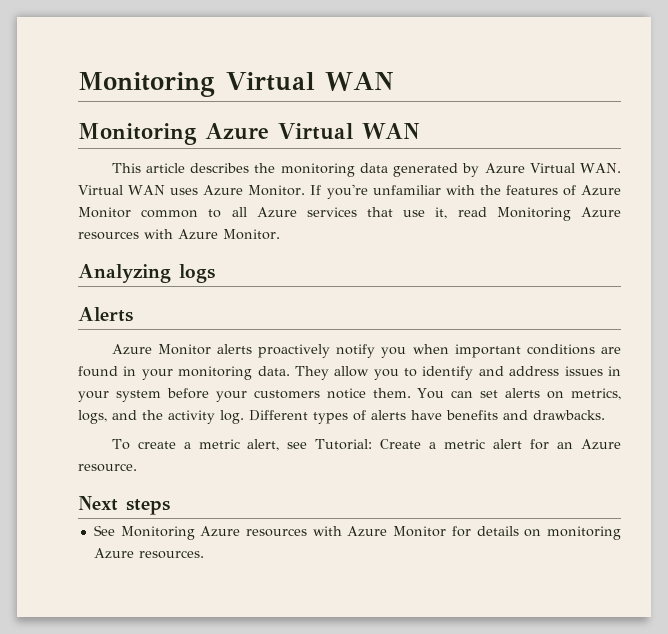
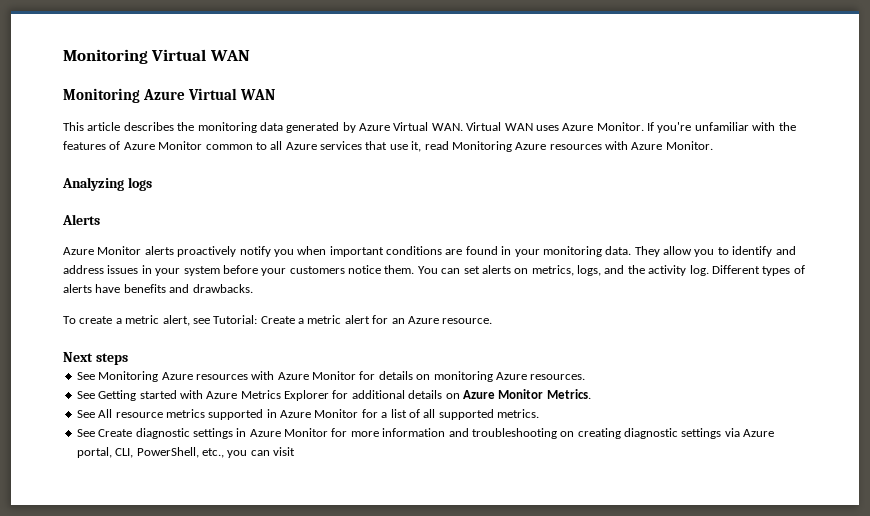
+ See Getting started with Azure Metrics Explorer for additional details on Azure Monitor Metrics.
+ See All resource metrics supported in Azure Monitor for a list of all supported metrics.
+ See Create diagnostic settings in Azure Monitor for more information and troubleshooting on creating diagnostic settings via Azure portal, CLI, PowerShell, etc., you can visit

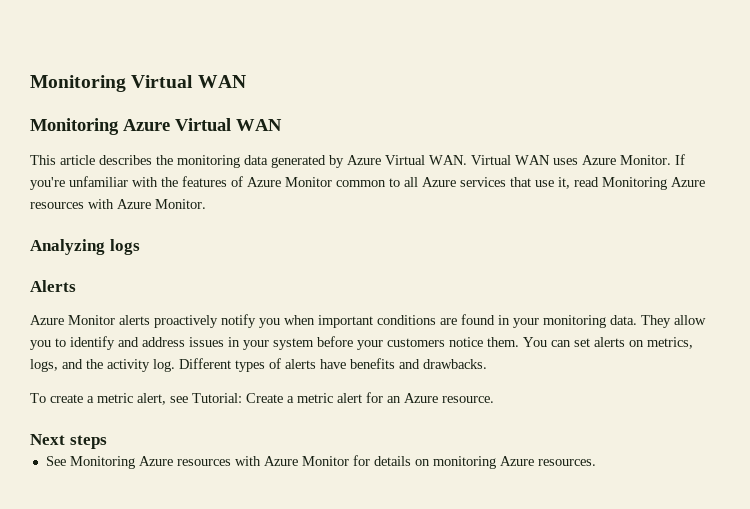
- See Getting started with Azure Metrics Explorer for additional details on Azure Monitor Metrics.
- See All resource metrics supported in Azure Monitor for a list of all supported metrics.
- See Create diagnostic settings in Azure Monitor for more information and troubleshooting on creating diagnostic settings via Azure portal, CLI, PowerShell, etc., you can visit

